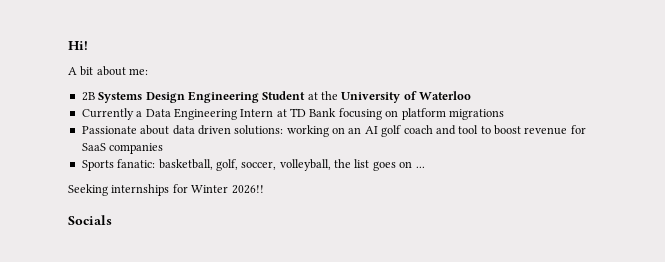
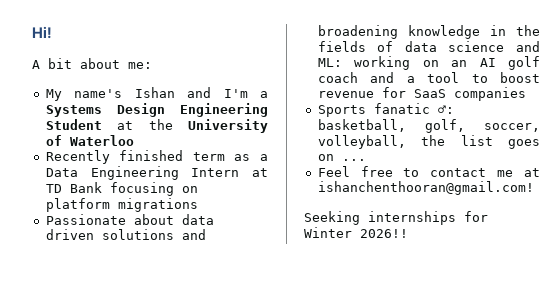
- 2B Systems Design Engineering Student at the University of Waterloo
+ My name's Ishan and I'm a Systems Design Engineering Student at the University of Waterloo
- Currently a Data Engineering Intern at TD Bank focusing on platform migrations
+ Recently finished term as a Data Engineering Intern at TD Bank focusing on platform migrations
- Passionate about data driven solutions: working on an AI golf coach and tool to boost revenue for SaaS companies
+ Passionate about data driven solutions and broadening knowledge in the fields of data science and ML: working on an AI golf coach and a tool to boost revenue for SaaS companies
- Sports fanatic: basketball, golf, soccer, volleyball, the list goes on ...
+ Sports fanatic ♂: basketball, golf, soccer, volleyball, the list goes on ...
+ Feel free to contact me at ishanchenthooran@gmail.com!
- Socials

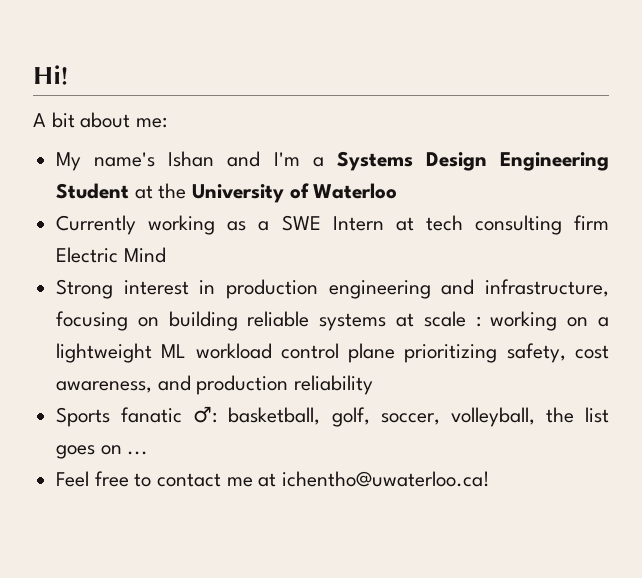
- Recently finished term as a Data Engineering Intern at TD Bank focusing on platform migrations
- Passionate about data driven solutions and broadening knowledge in the fields of data science and ML: working on an AI golf coach and a tool to boost revenue for SaaS companies
+ Currently working as a SWE Intern at tech consulting firm Electric Mind
+ Strong interest in production engineering and infrastructure, focusing on building reliable systems at scale : working on a lightweight ML workload control plane prioritizing safety, cost awareness, and production reliability
- Feel free to contact me at ishanchenthooran@gmail.com!
- Seeking internships for Winter 2026!!
+ Feel free to contact me at ichentho@uwaterloo.ca!

